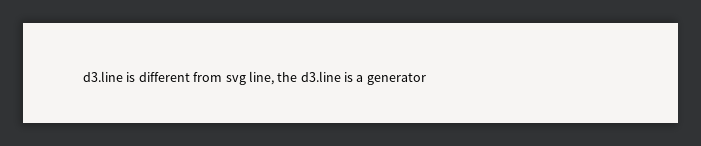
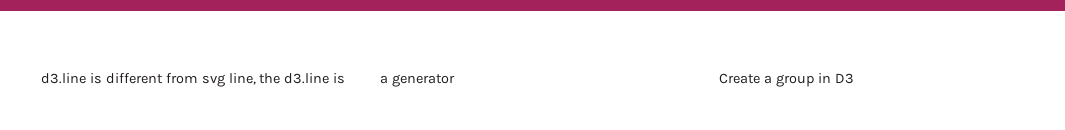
+ Create a group in D3

